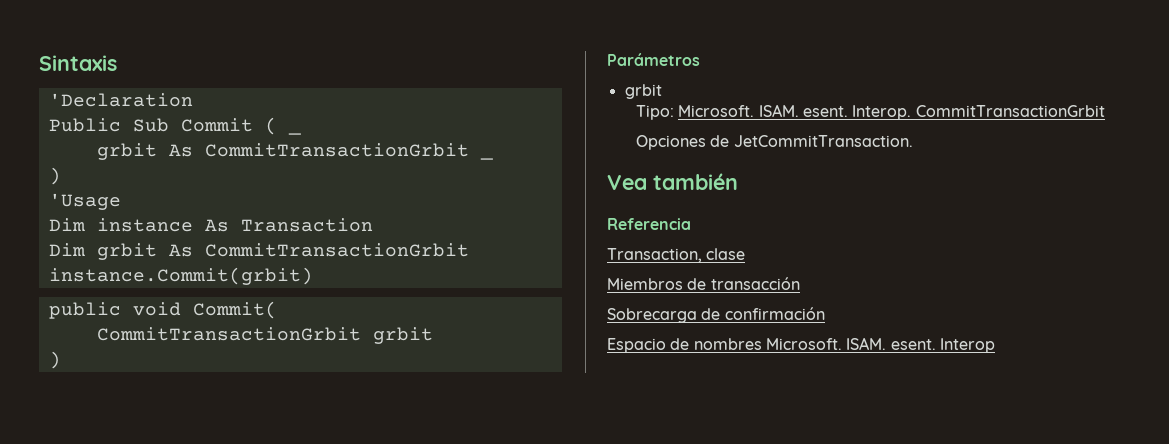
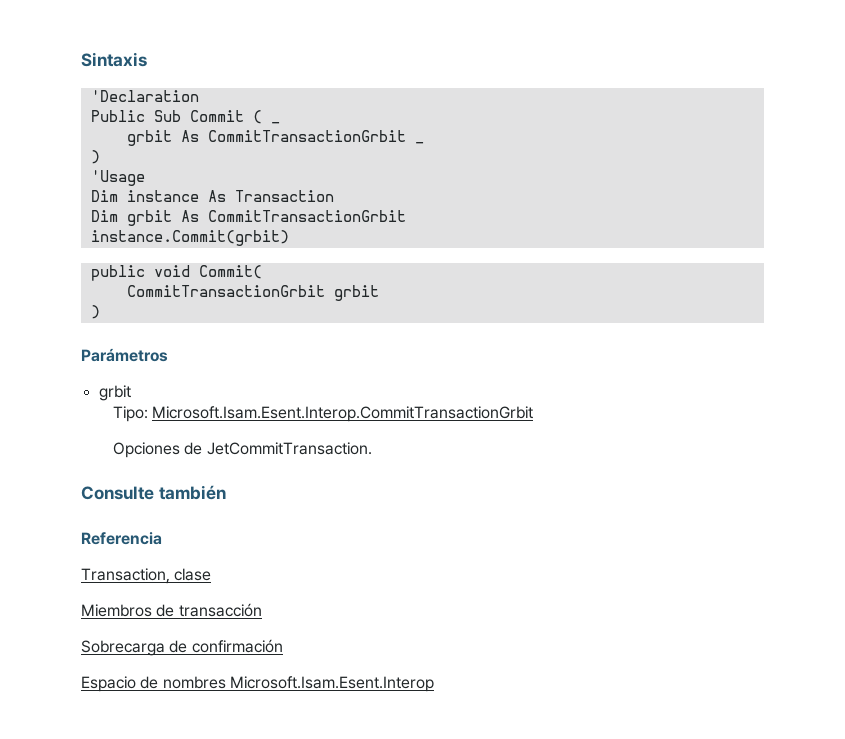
- Tipo: Microsoft. ISAM. esent. Interop. CommitTransactionGrbit
+ Tipo: Microsoft.Isam.Esent.Interop.CommitTransactionGrbit
- Vea también
+ Consulte también
- Espacio de nombres Microsoft. ISAM. esent. Interop
+ Espacio de nombres Microsoft.Isam.Esent.Interop

